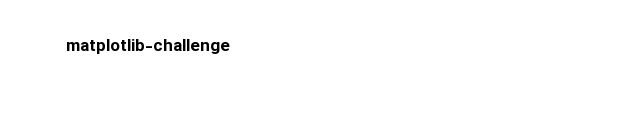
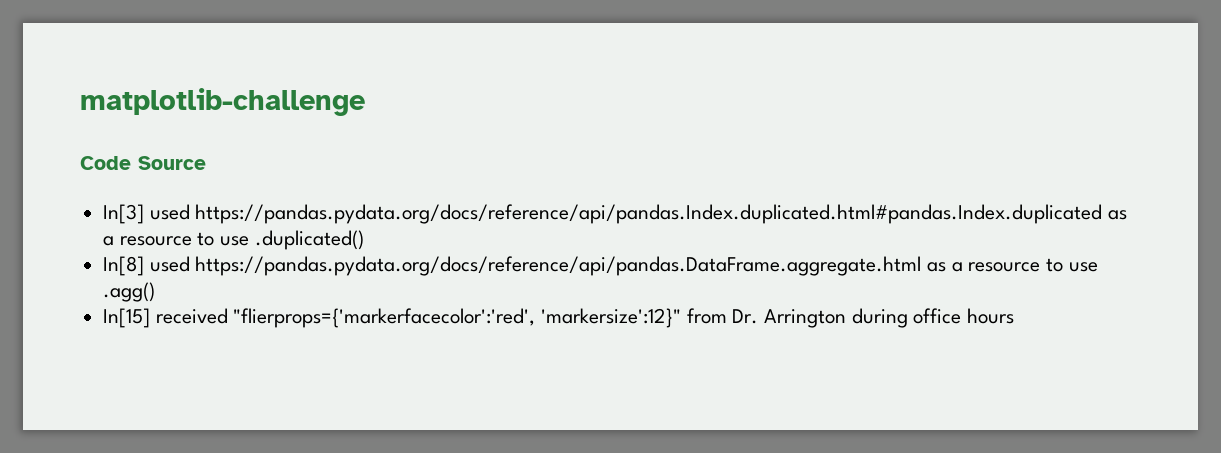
+ Code Source
+ In[3] used https://pandas.pydata.org/docs/reference/api/pandas.Index.duplicated.html#pandas.Index.duplicated as a resource to use .duplicated()
+ In[8] used https://pandas.pydata.org/docs/reference/api/pandas.DataFrame.aggregate.html as a resource to use .agg()
+ In[15] received "flierprops={'markerfacecolor':'red', 'markersize':12}" from Dr. Arrington during office hours

